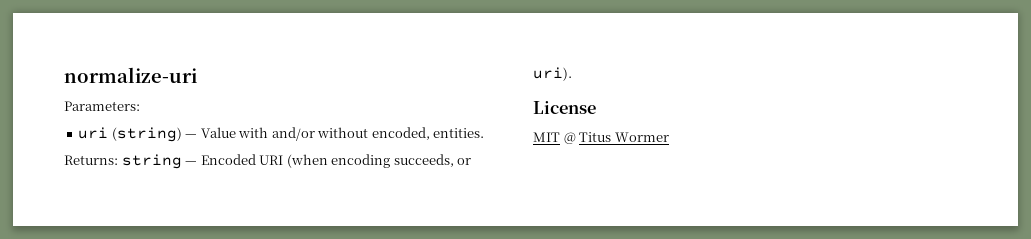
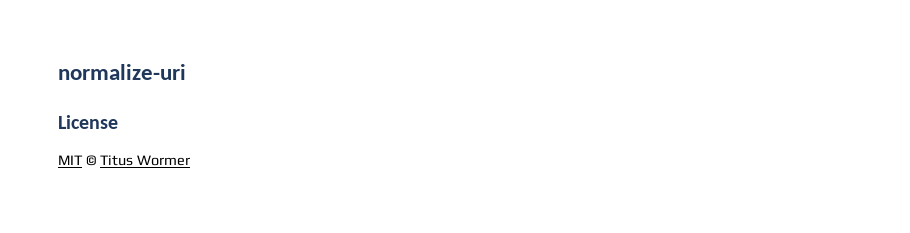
- Parameters:
- uri (string) — Value with and/or without encoded, entities.
- Returns: string — Encoded URI (when encoding succeeds, or uri).
- MIT @ Titus Wormer
+ MIT © Titus Wormer

